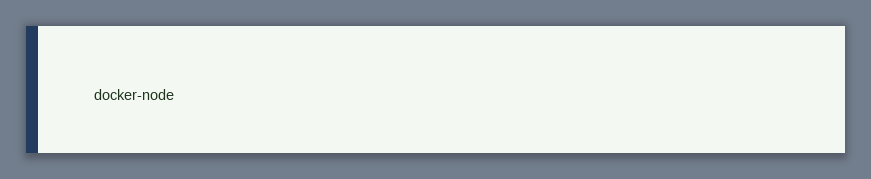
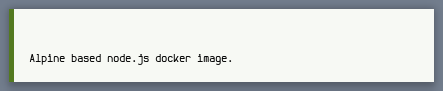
- docker-node
+ Alpine based node.js docker image.

